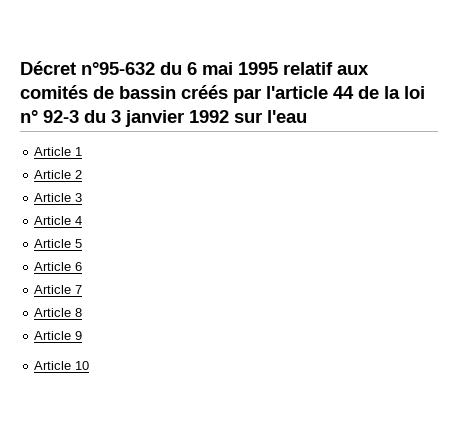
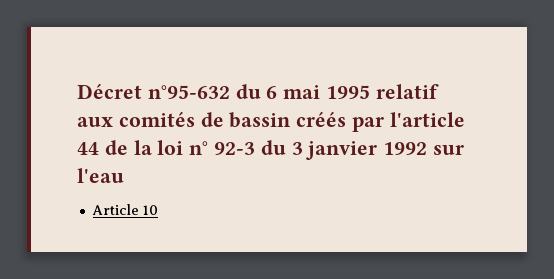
- Article 1
- Article 2
- Article 3
- Article 4
- Article 5
- Article 6
- Article 7
- Article 8
- Article 9

